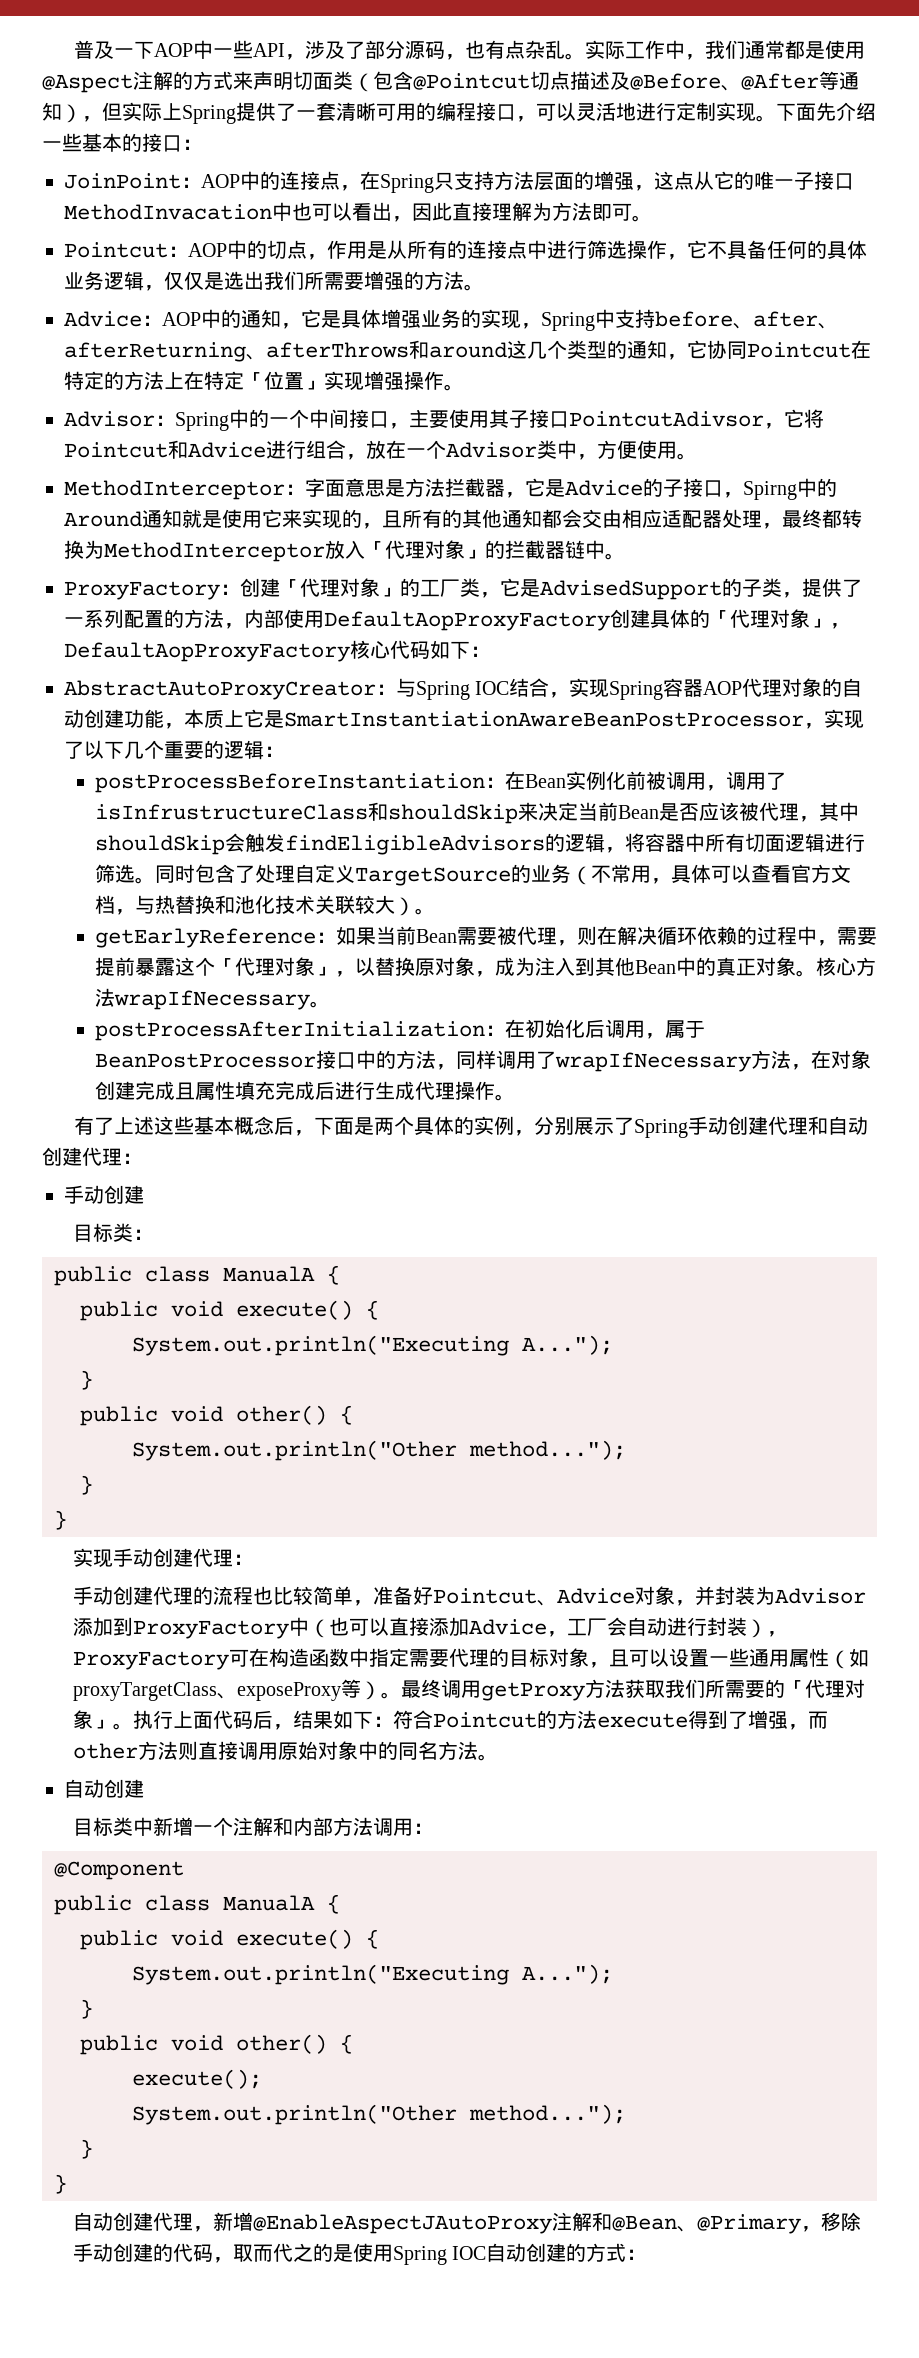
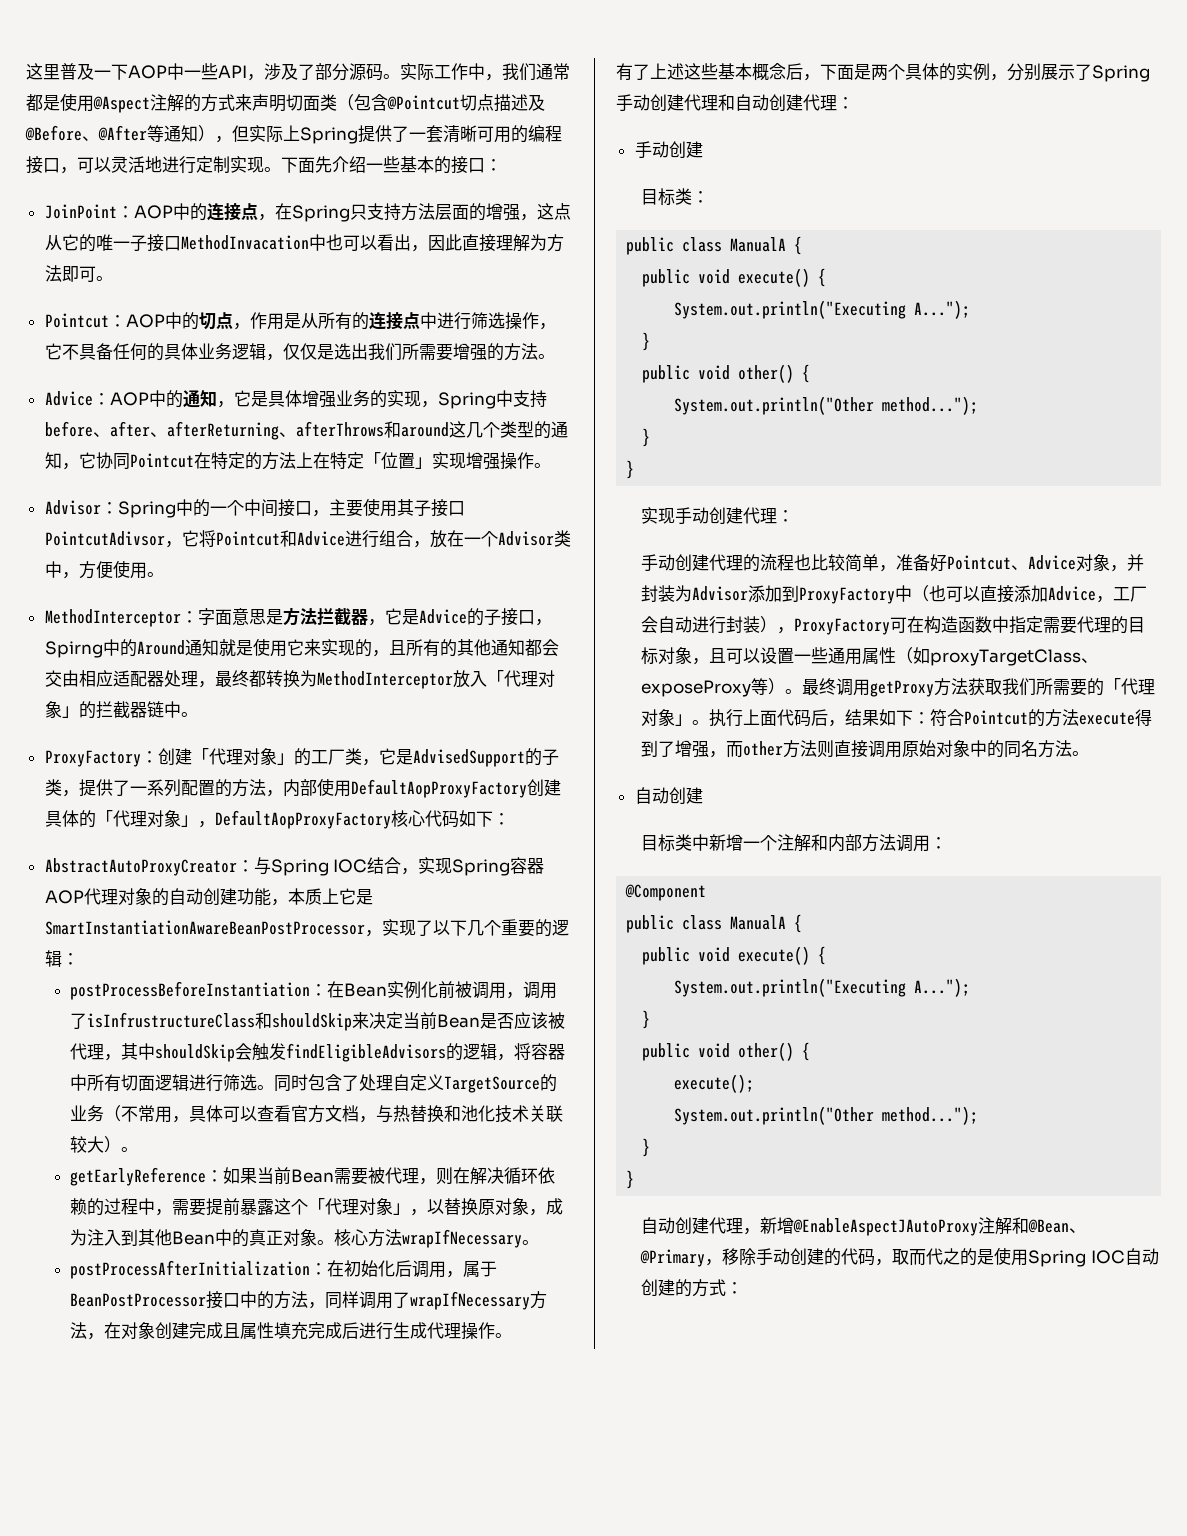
- 普及一下AOP中一些API，涉及了部分源码，也有点杂乱。
+ 这里普及一下AOP中一些API，涉及了部分源码。

